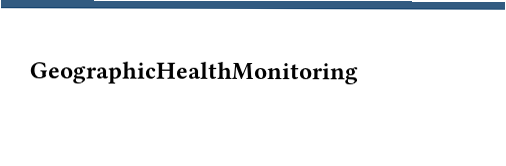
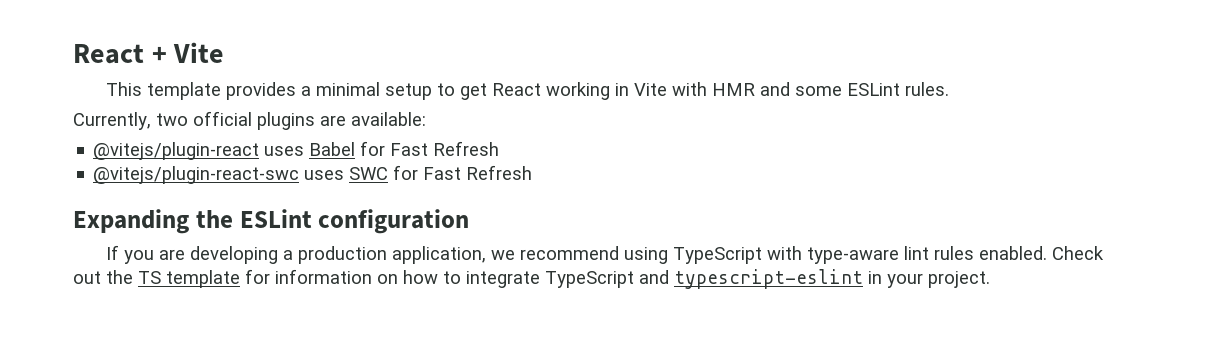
- GeographicHealthMonitoring
+ React + Vite
+ This template provides a minimal setup to get React working in Vite with HMR and some ESLint rules.
+ Currently, two official plugins are available:
+ @vitejs/plugin-react uses Babel for Fast Refresh
+ @vitejs/plugin-react-swc uses SWC for Fast Refresh
+ Expanding the ESLint configuration
+ If you are developing a production application, we recommend using TypeScript with type-aware lint rules enabled. Check out the TS template for information on how to integrate TypeScript and typescript-eslint in your project.

